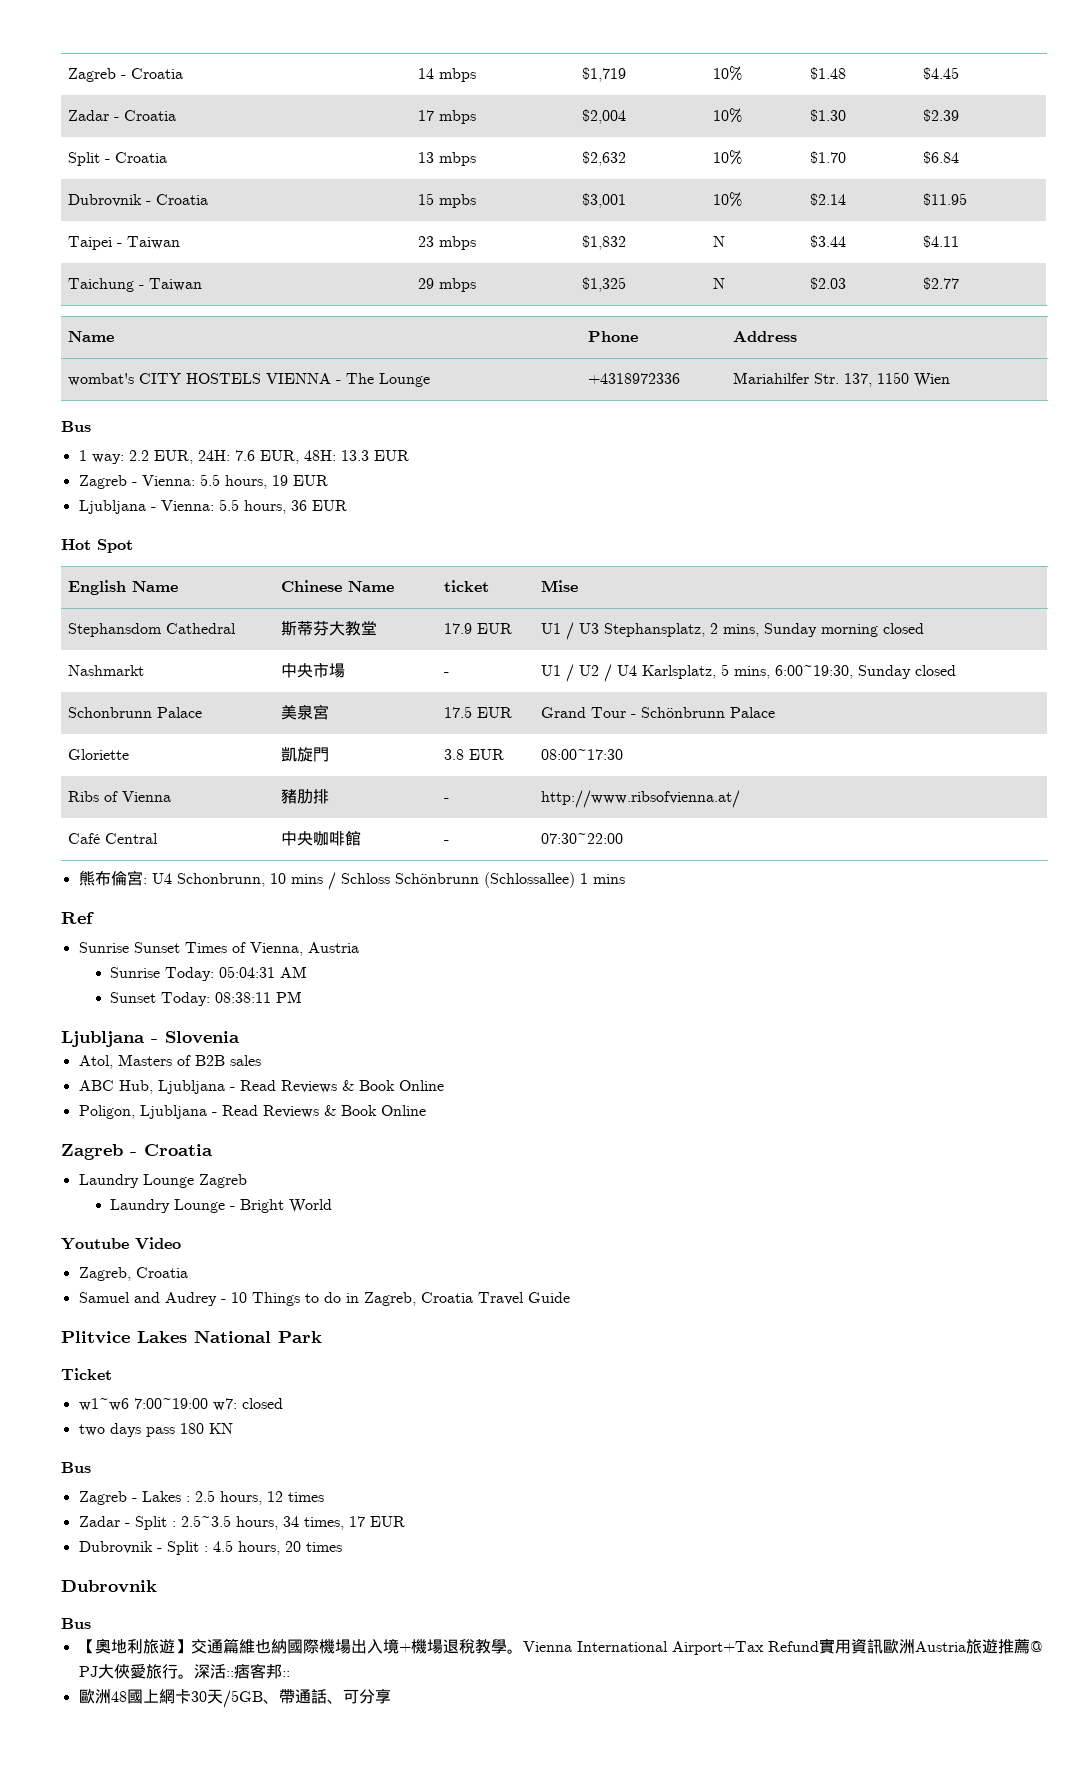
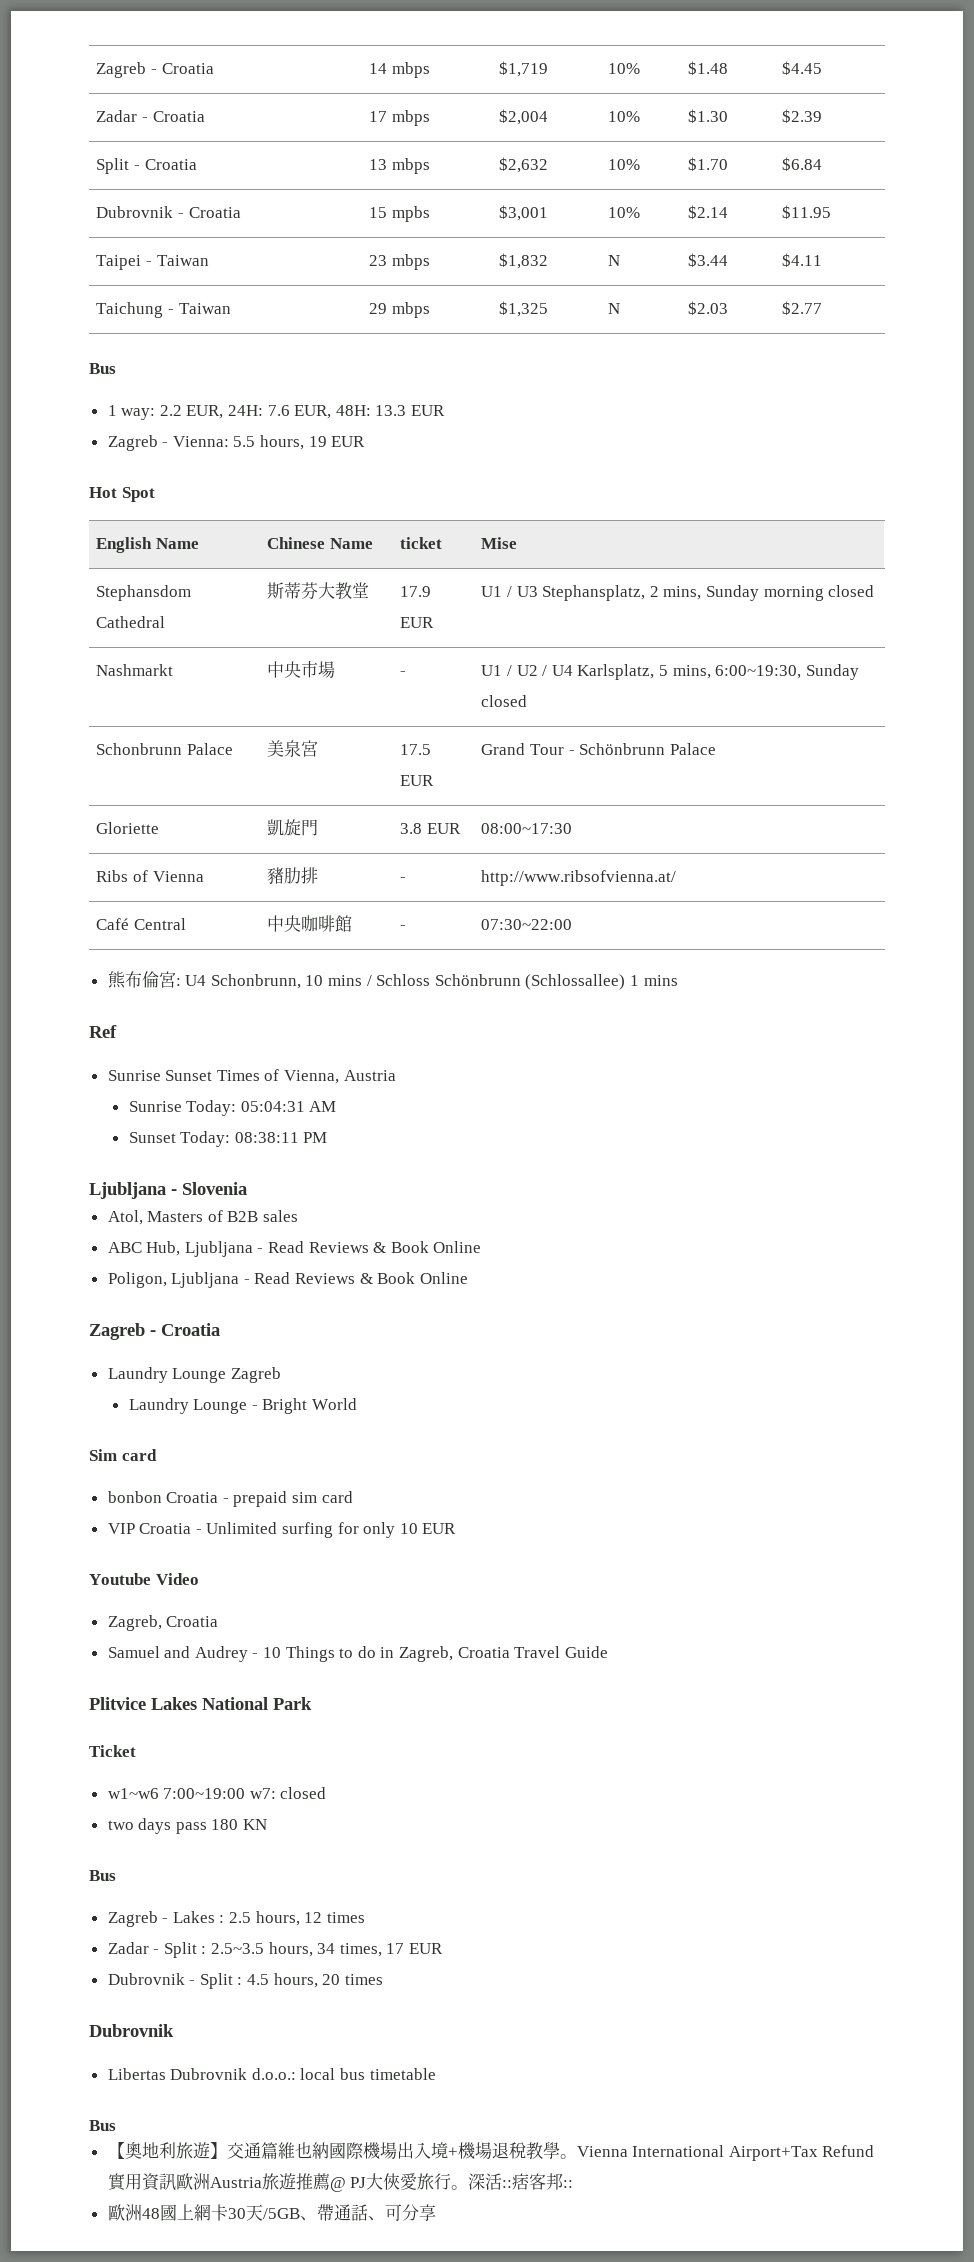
- Name | Phone | Address
- wombat's CITY HOSTELS VIENNA - The Lounge | +4318972336 | Mariahilfer Str. 137, 1150 Wien
- Ljubljana - Vienna: 5.5 hours, 36 EUR
+ Sim card
+ bonbon Croatia - prepaid sim card
+ VIP Croatia - Unlimited surfing for only 10 EUR
+ Libertas Dubrovnik d.o.o.: local bus timetable

